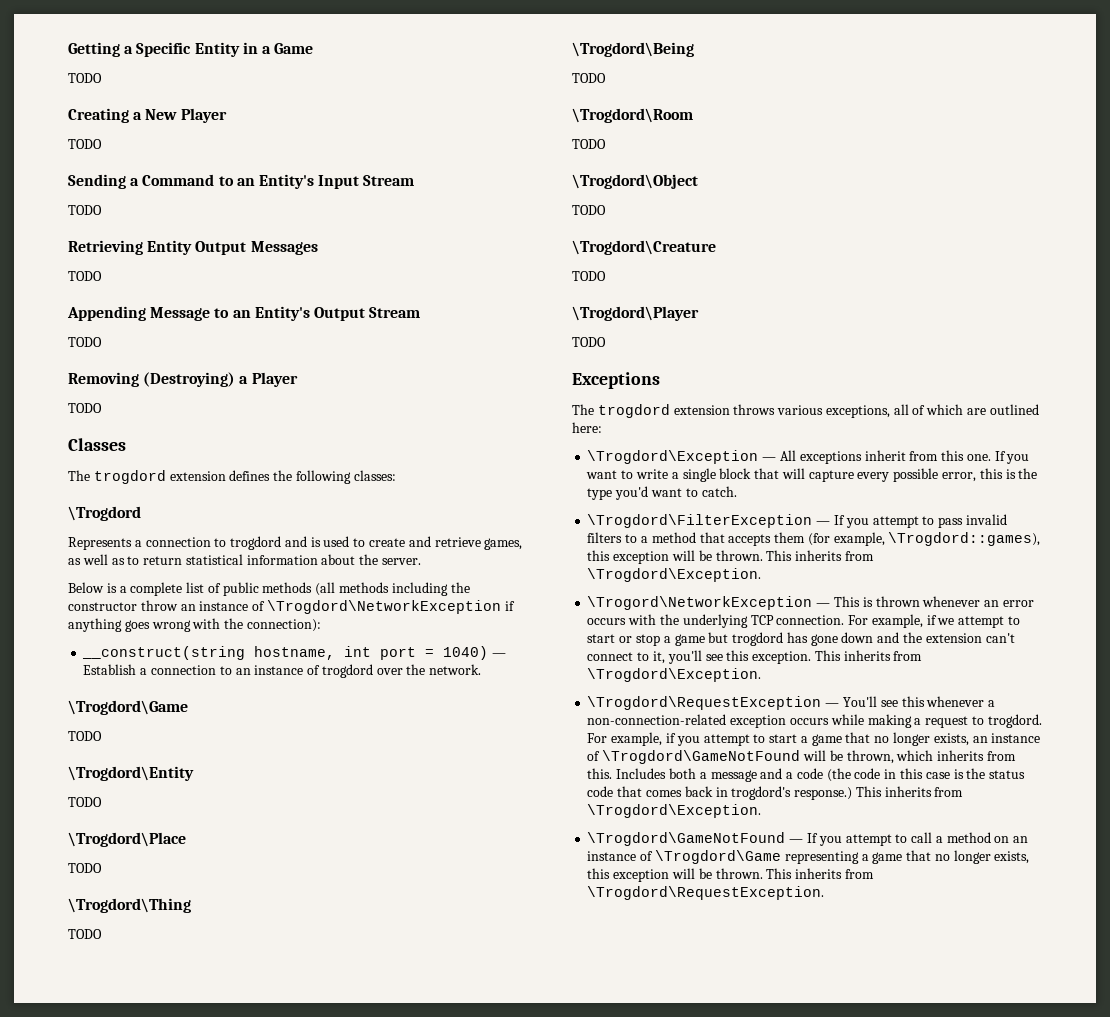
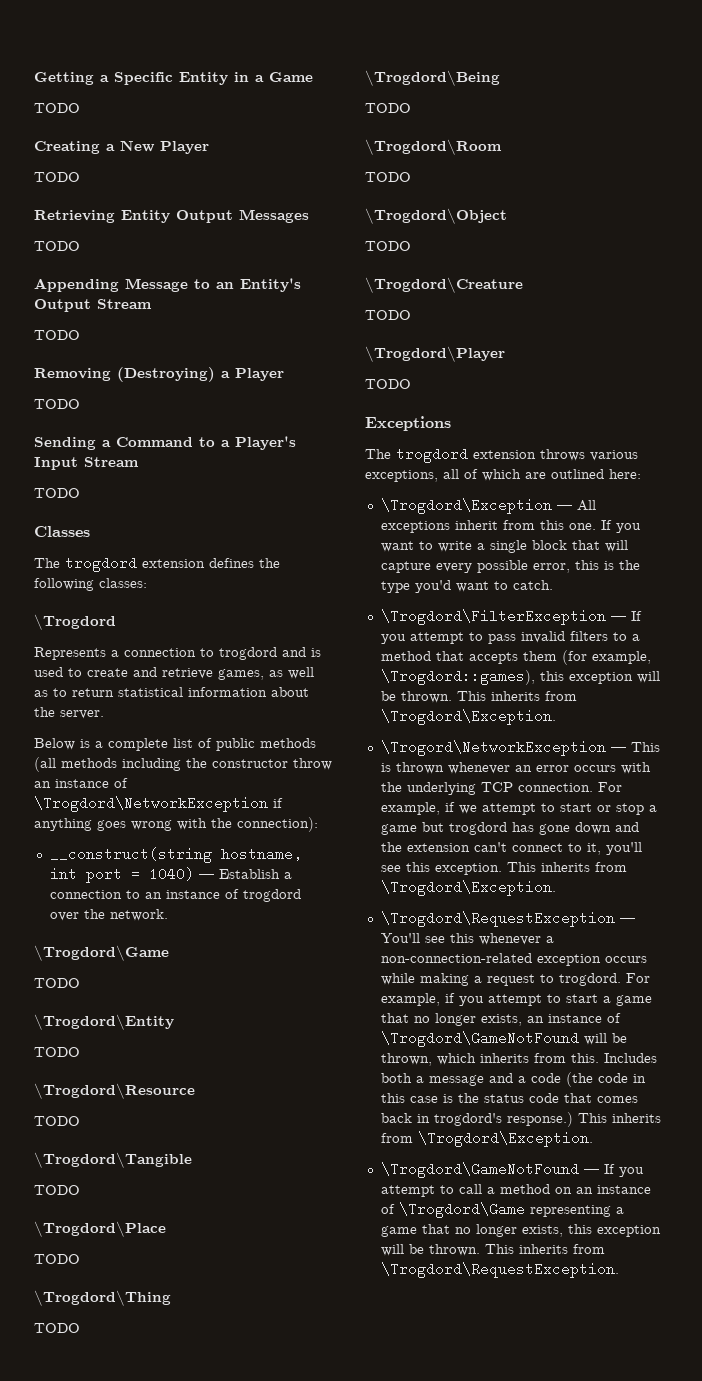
- Sending a Command to an Entity's Input Stream
- TODO
+ Sending a Command to a Player's Input Stream
+ TODO
+ \Trogdord\Resource
+ TODO
+ \Trogdord\Tangible
+ TODO

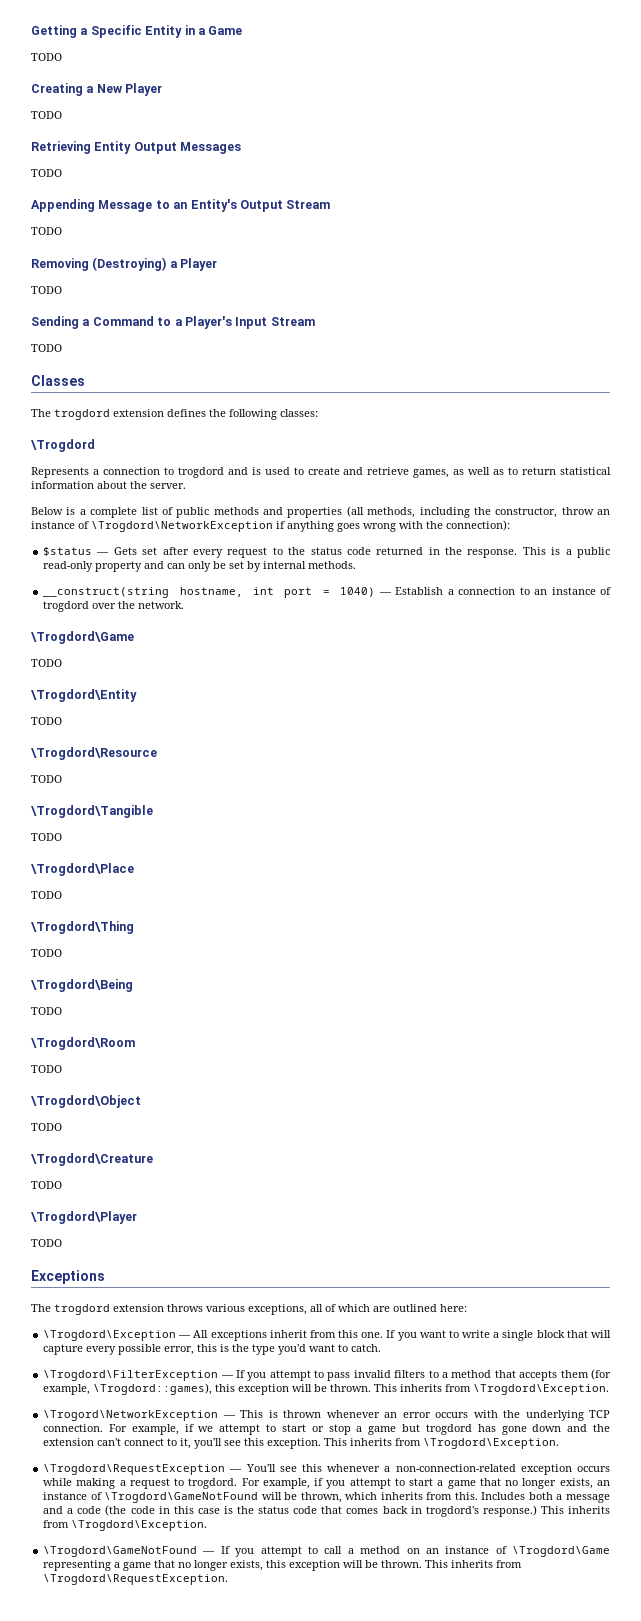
- Below is a complete list of public methods (all methods including the constructor throw an instance of \Trogdord\NetworkException if anything goes wrong with the connection):
+ Below is a complete list of public methods and properties (all methods, including the constructor, throw an instance of \Trogdord\NetworkException if anything goes wrong with the connection):
+ $status — Gets set after every request to the status code returned in the response. This is a public read-only property and can only be set by internal methods.

